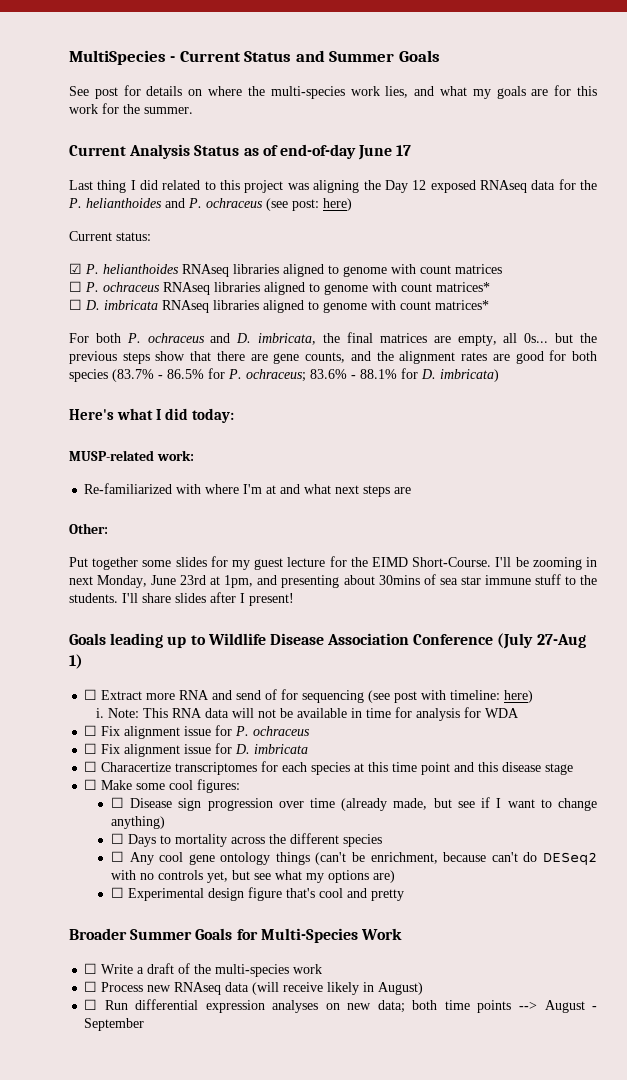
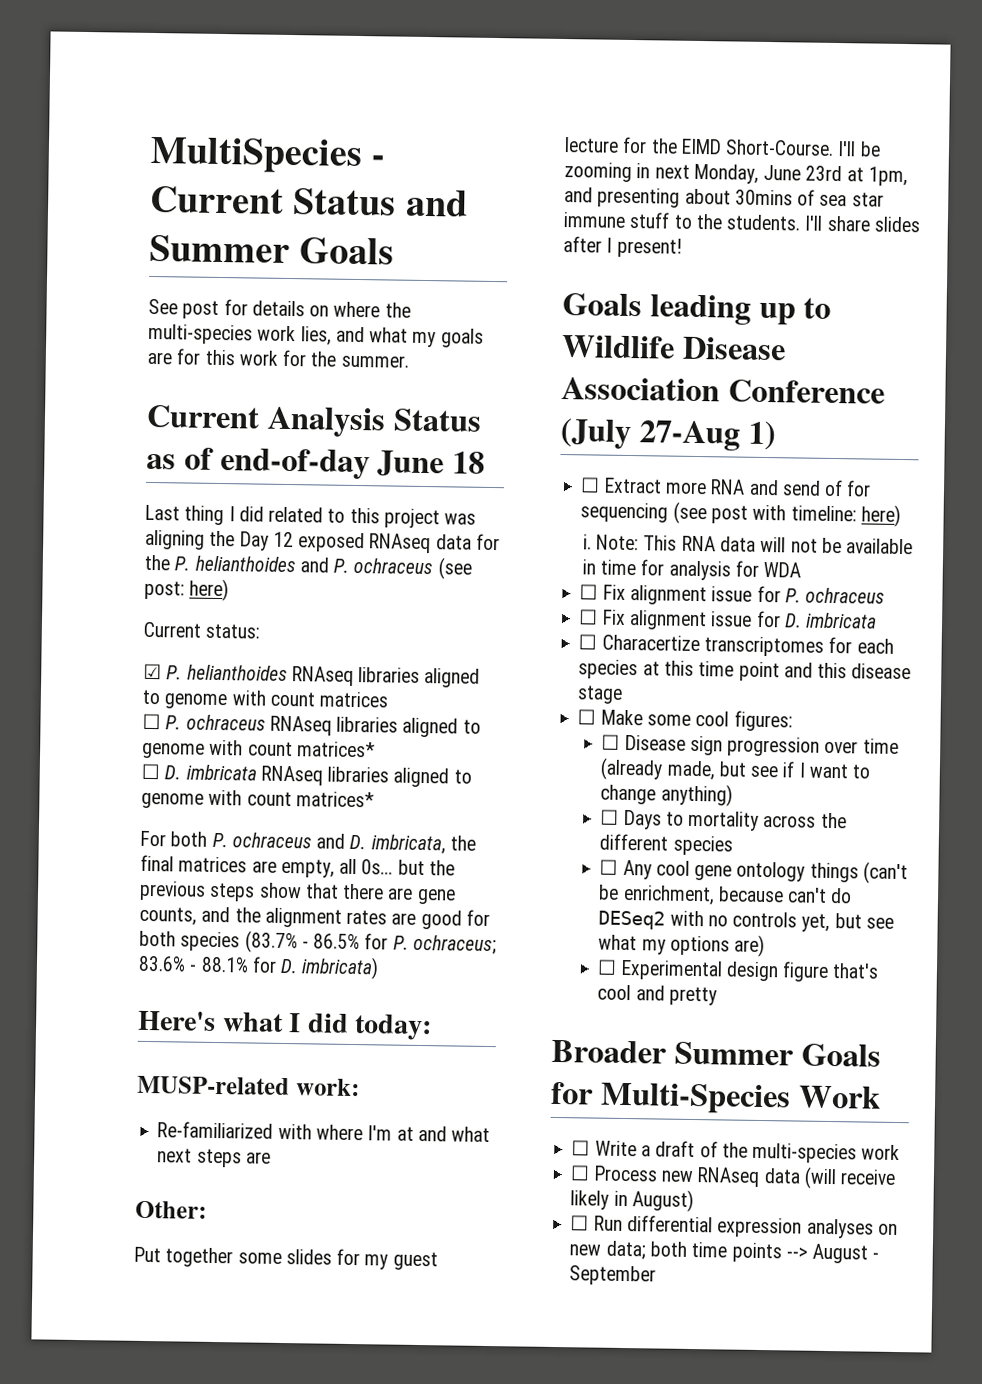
- Current Analysis Status as of end-of-day June 17
+ Current Analysis Status as of end-of-day June 18

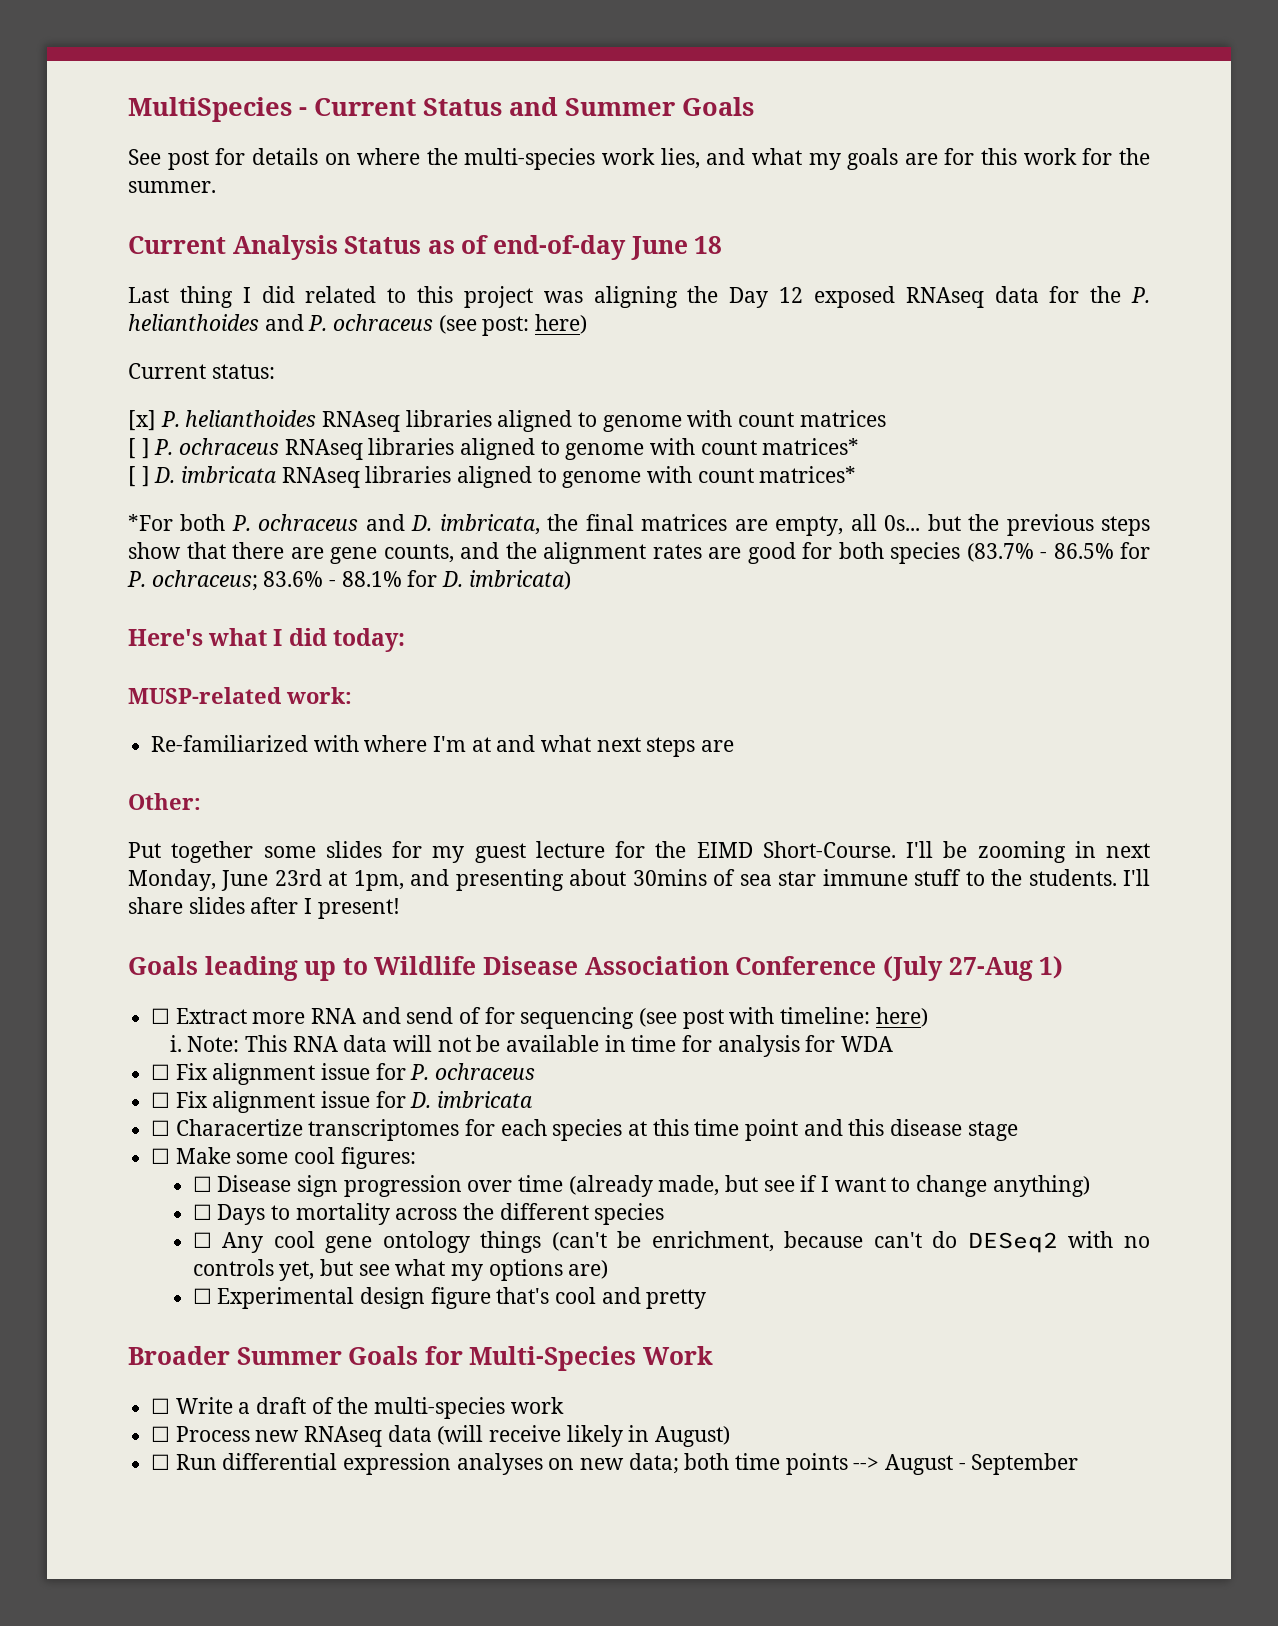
- ☑ P. helianthoides RNAseq libraries aligned to genome with count matrices
+ [x] P. helianthoides RNAseq libraries aligned to genome with count matrices
- ☐ P. ochraceus RNAseq libraries aligned to genome with count matrices*
+ [ ] P. ochraceus RNAseq libraries aligned to genome with count matrices*
- ☐ D. imbricata RNAseq libraries aligned to genome with count matrices*
+ [ ] D. imbricata RNAseq libraries aligned to genome with count matrices*
- For both P. ochraceus and D. imbricata, the final matrices are empty, all 0s... but the previous steps show that there are gene counts, and the alignment rates are good for both species (83.7% - 86.5% for P. ochraceus; 83.6% - 88.1% for D. imbricata)
+ *For both P. ochraceus and D. imbricata, the final matrices are empty, all 0s... but the previous steps show that there are gene counts, and the alignment rates are good for both species (83.7% - 86.5% for P. ochraceus; 83.6% - 88.1% for D. imbricata)

